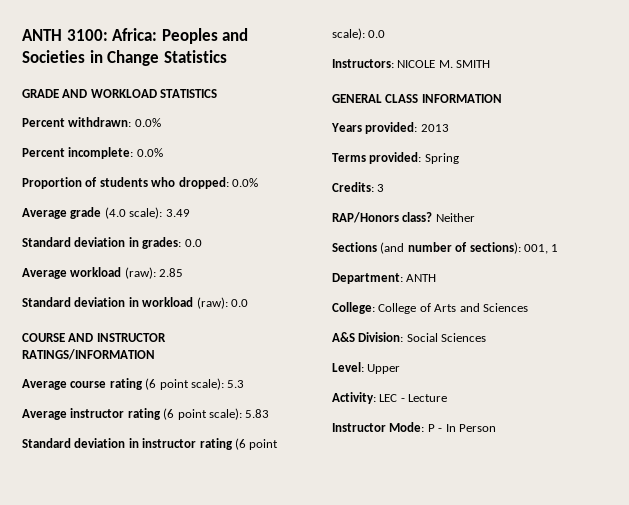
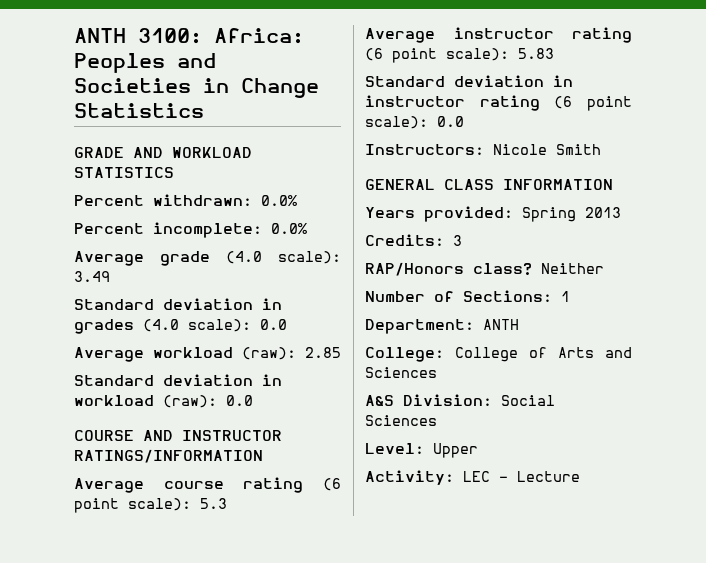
- Proportion of students who dropped: 0.0%
- Standard deviation in grades: 0.0
+ Standard deviation in grades (4.0 scale): 0.0
- Instructors: NICOLE M. SMITH
+ Instructors: Nicole Smith
- Years provided: 2013
+ Years provided: Spring 2013
- Terms provided: Spring
- Sections (and number of sections): 001, 1
+ Number of Sections: 1
- Instructor Mode: P - In Person

